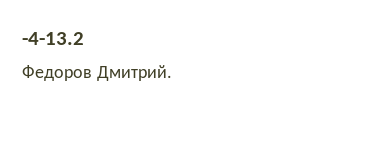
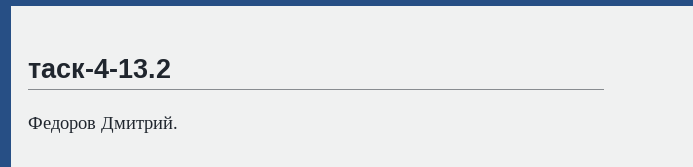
- -4-13.2
+ таск-4-13.2

